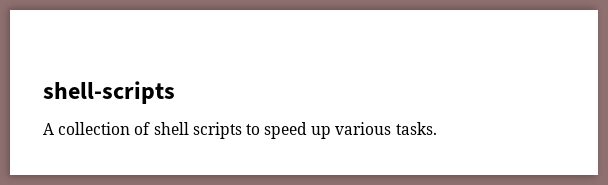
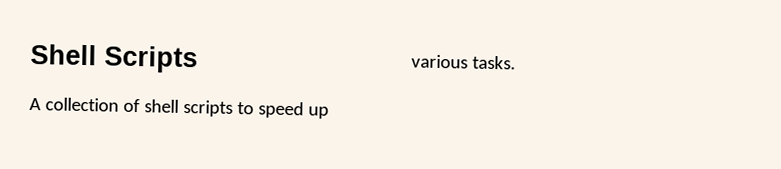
- shell-scripts
+ Shell Scripts

